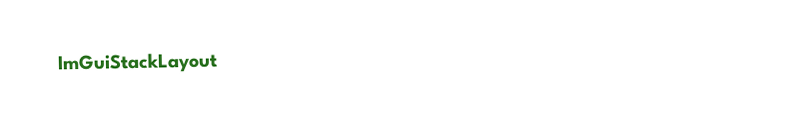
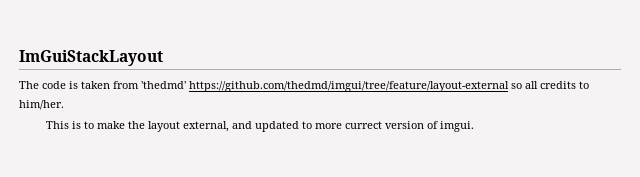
+ The code is taken from 'thedmd' https://github.com/thedmd/imgui/tree/feature/layout-external so all credits to him/her.
+ This is to make the layout external, and updated to more currect version of imgui.

